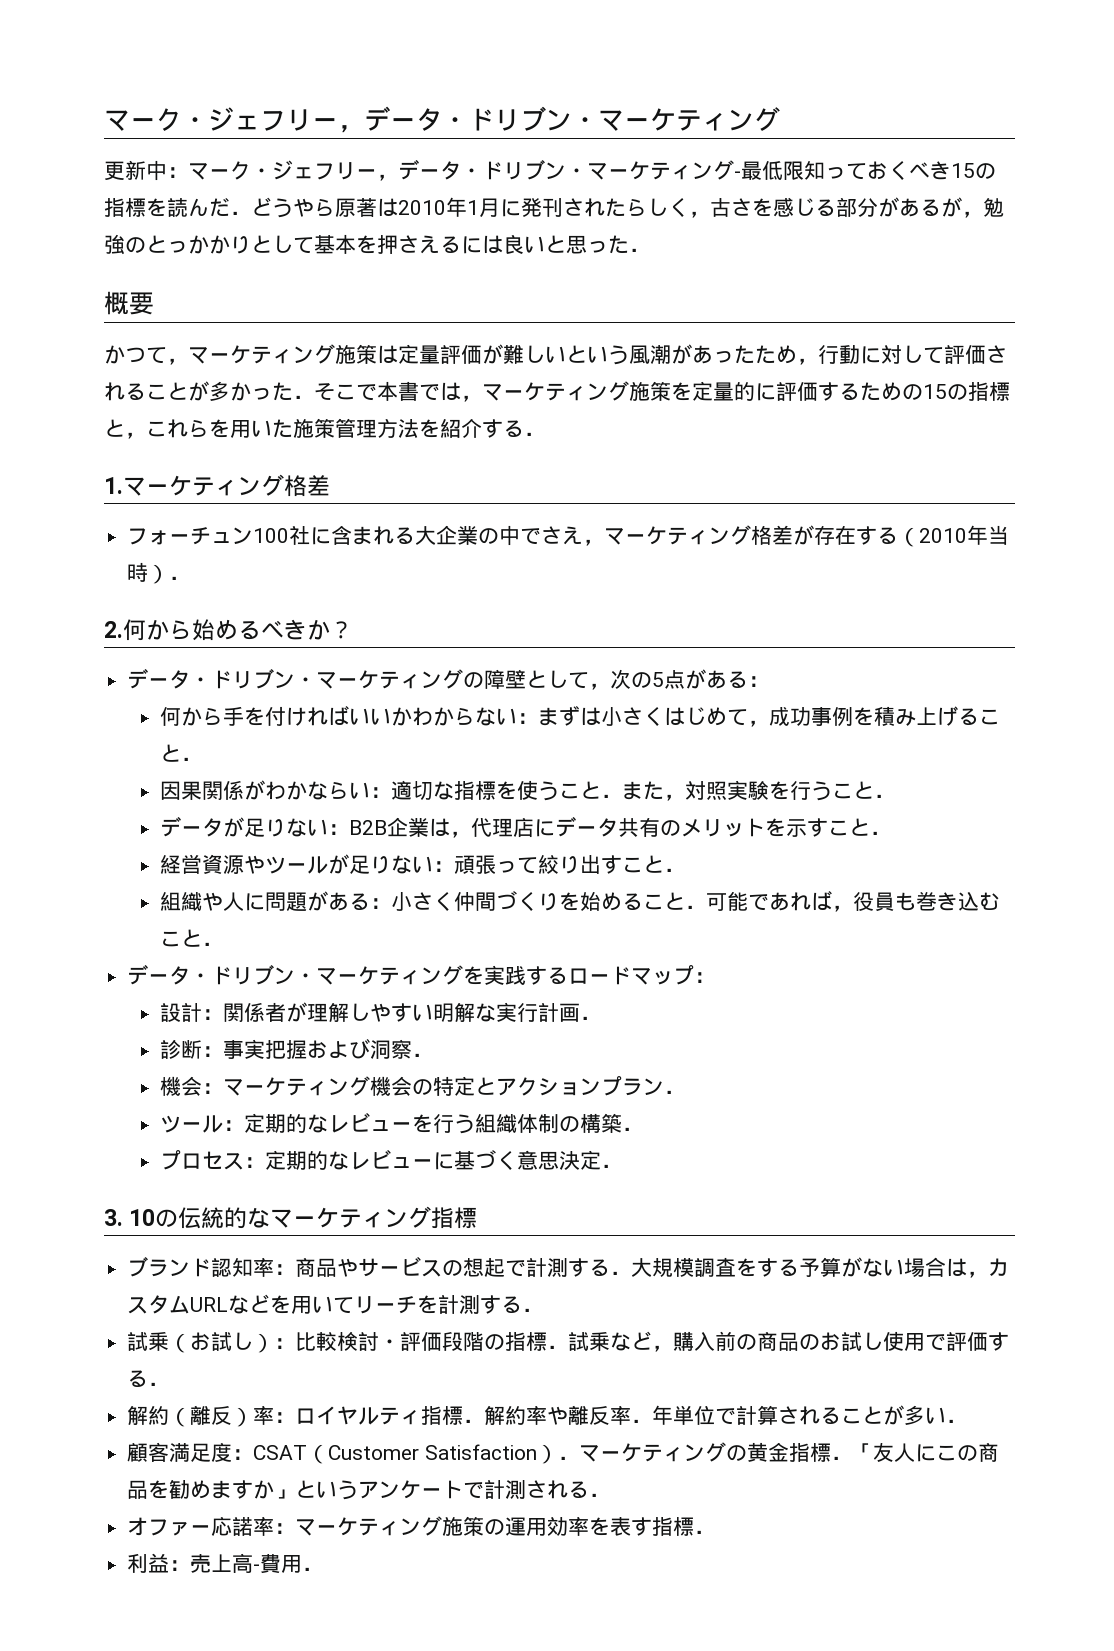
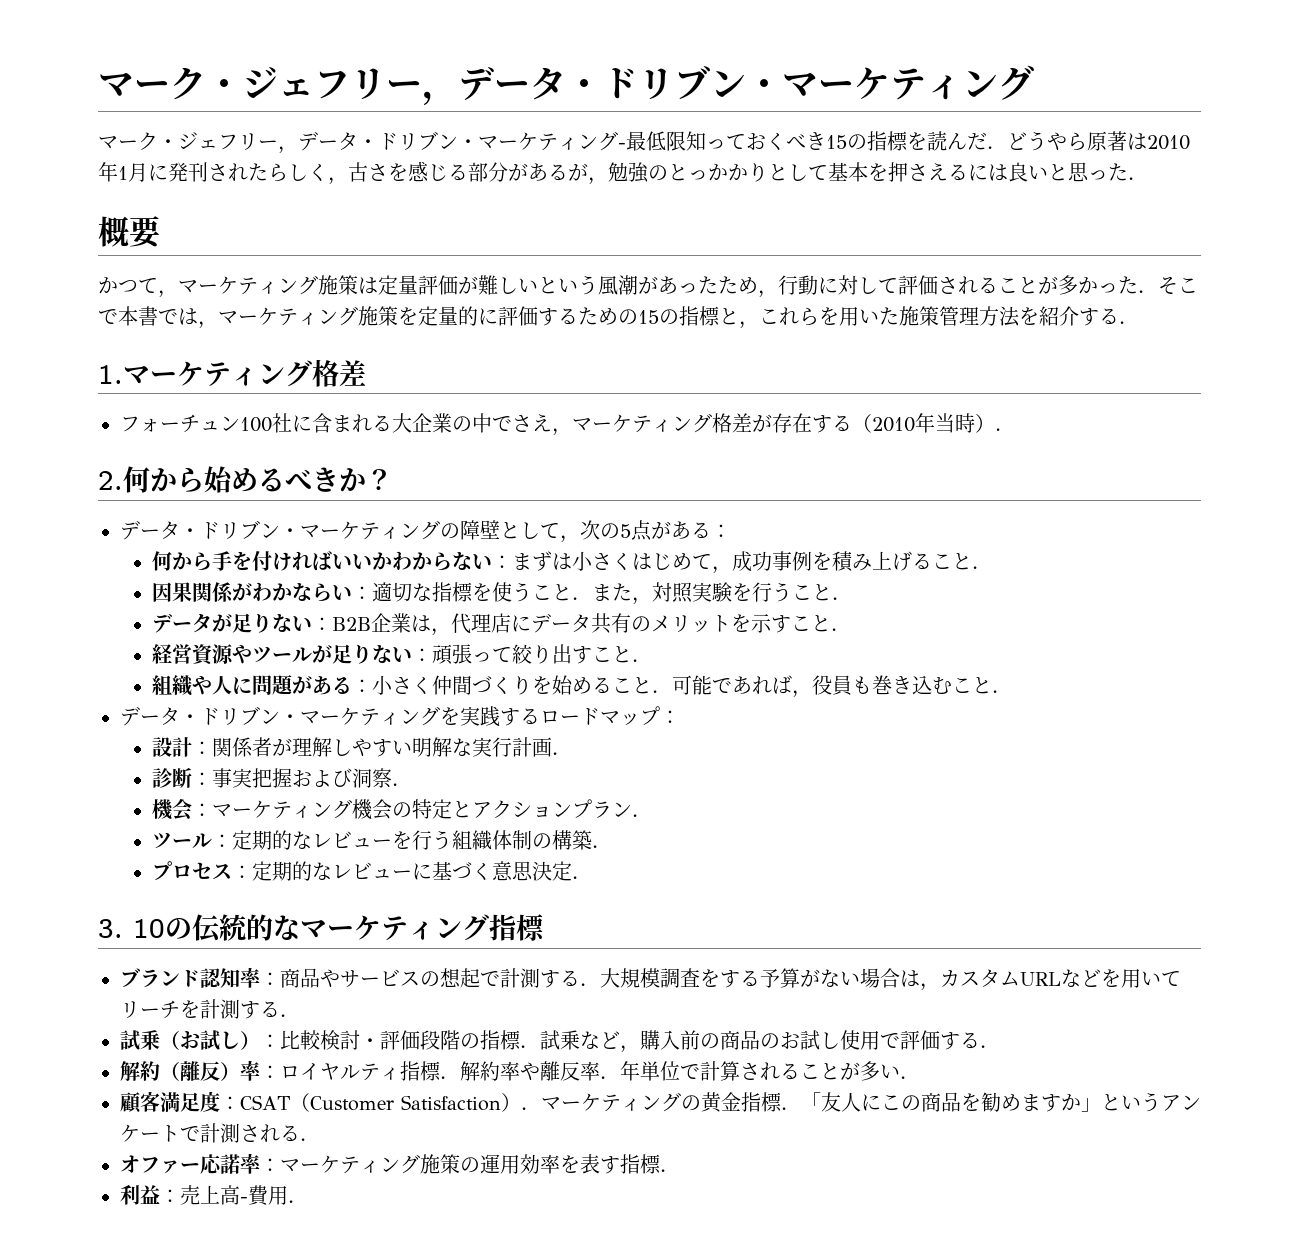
- 更新中：マーク・ジェフリー，データ・ドリブン・マーケティング-最低限知っておくべき15の指標を読んだ．どうやら原著は2010年1月に発刊されたらしく，古さを感じる部分があるが，勉強のとっかかりとして基本を押さえるには良いと思った．
+ マーク・ジェフリー，データ・ドリブン・マーケティング-最低限知っておくべき15の指標を読んだ．どうやら原著は2010年1月に発刊されたらしく，古さを感じる部分があるが，勉強のとっかかりとして基本を押さえるには良いと思った．

